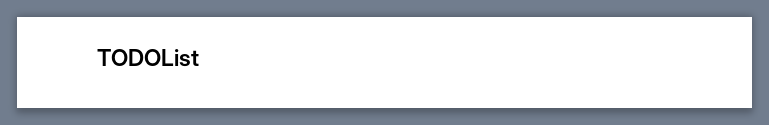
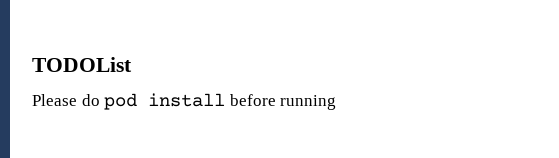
+ Please do pod install before running

